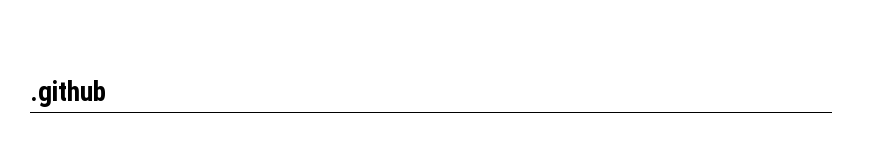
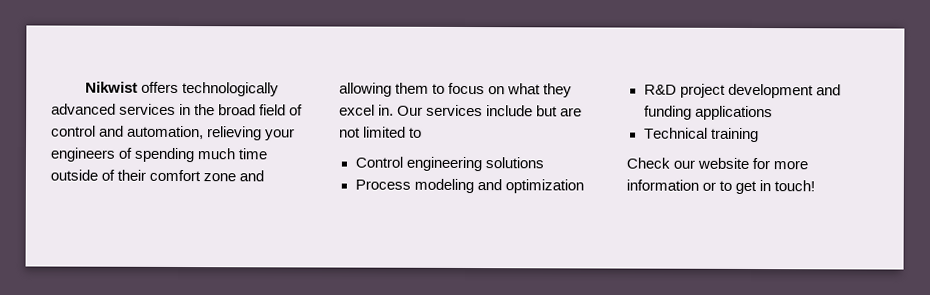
- .github
+ Nikwist offers technologically advanced services in the broad field of control and automation, relieving your engineers of spending much time outside of their comfort zone and allowing them to focus on what they excel in. Our services include but are not limited to
+ Control engineering solutions
+ Process modeling and optimization
+ R&D project development and funding applications
+ Technical training
+ Check our website for more information or to get in touch!

